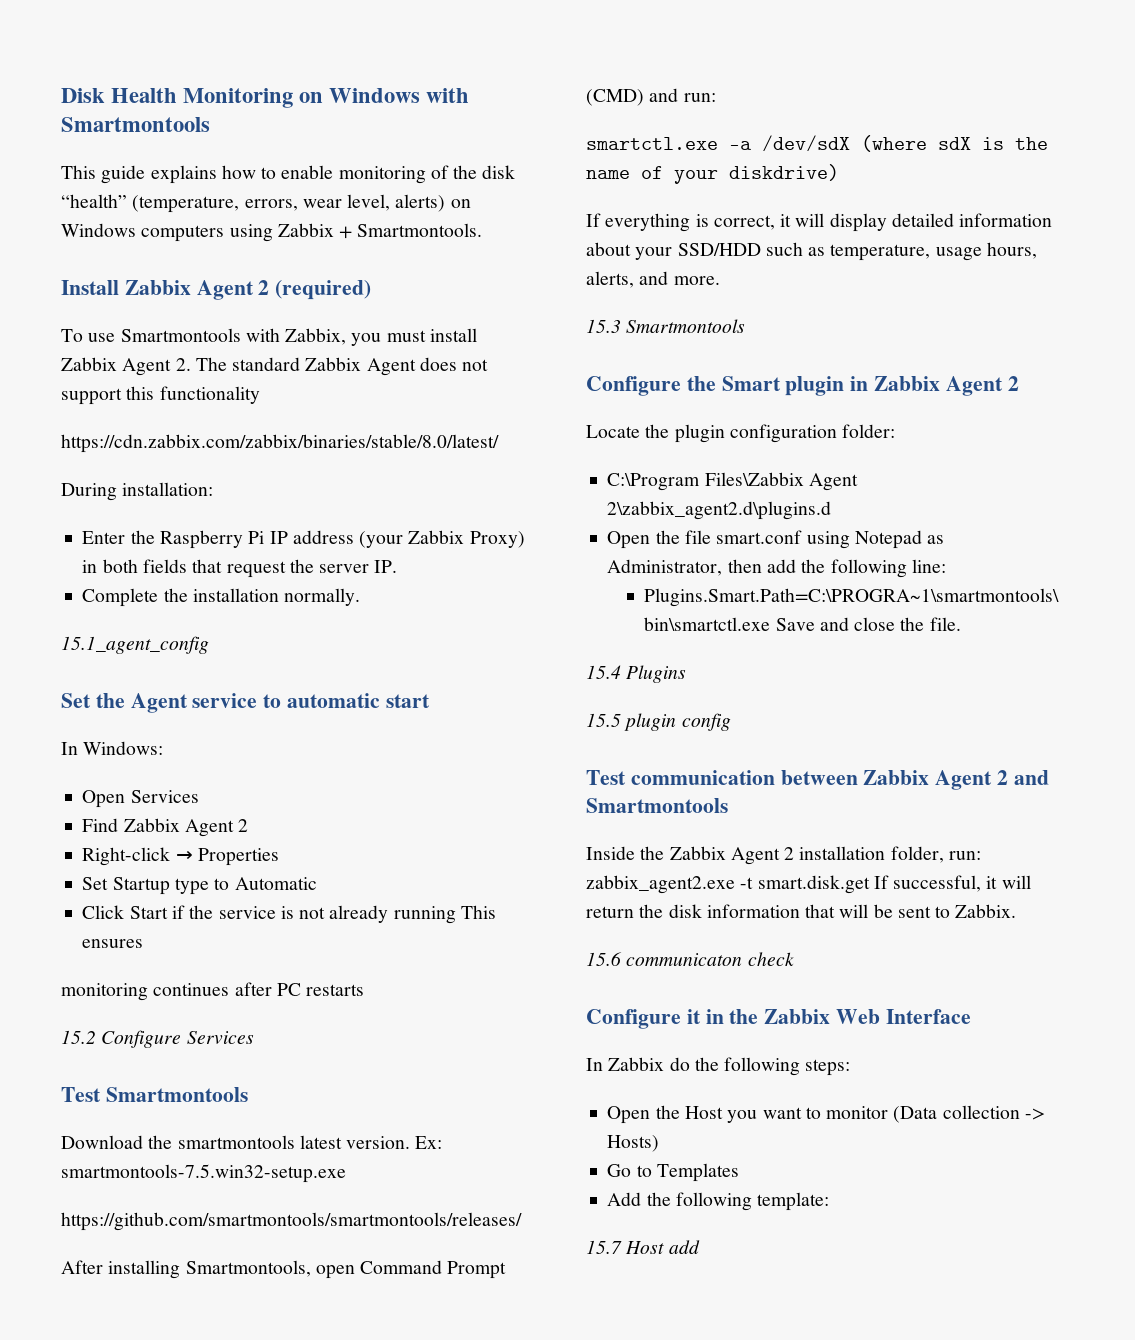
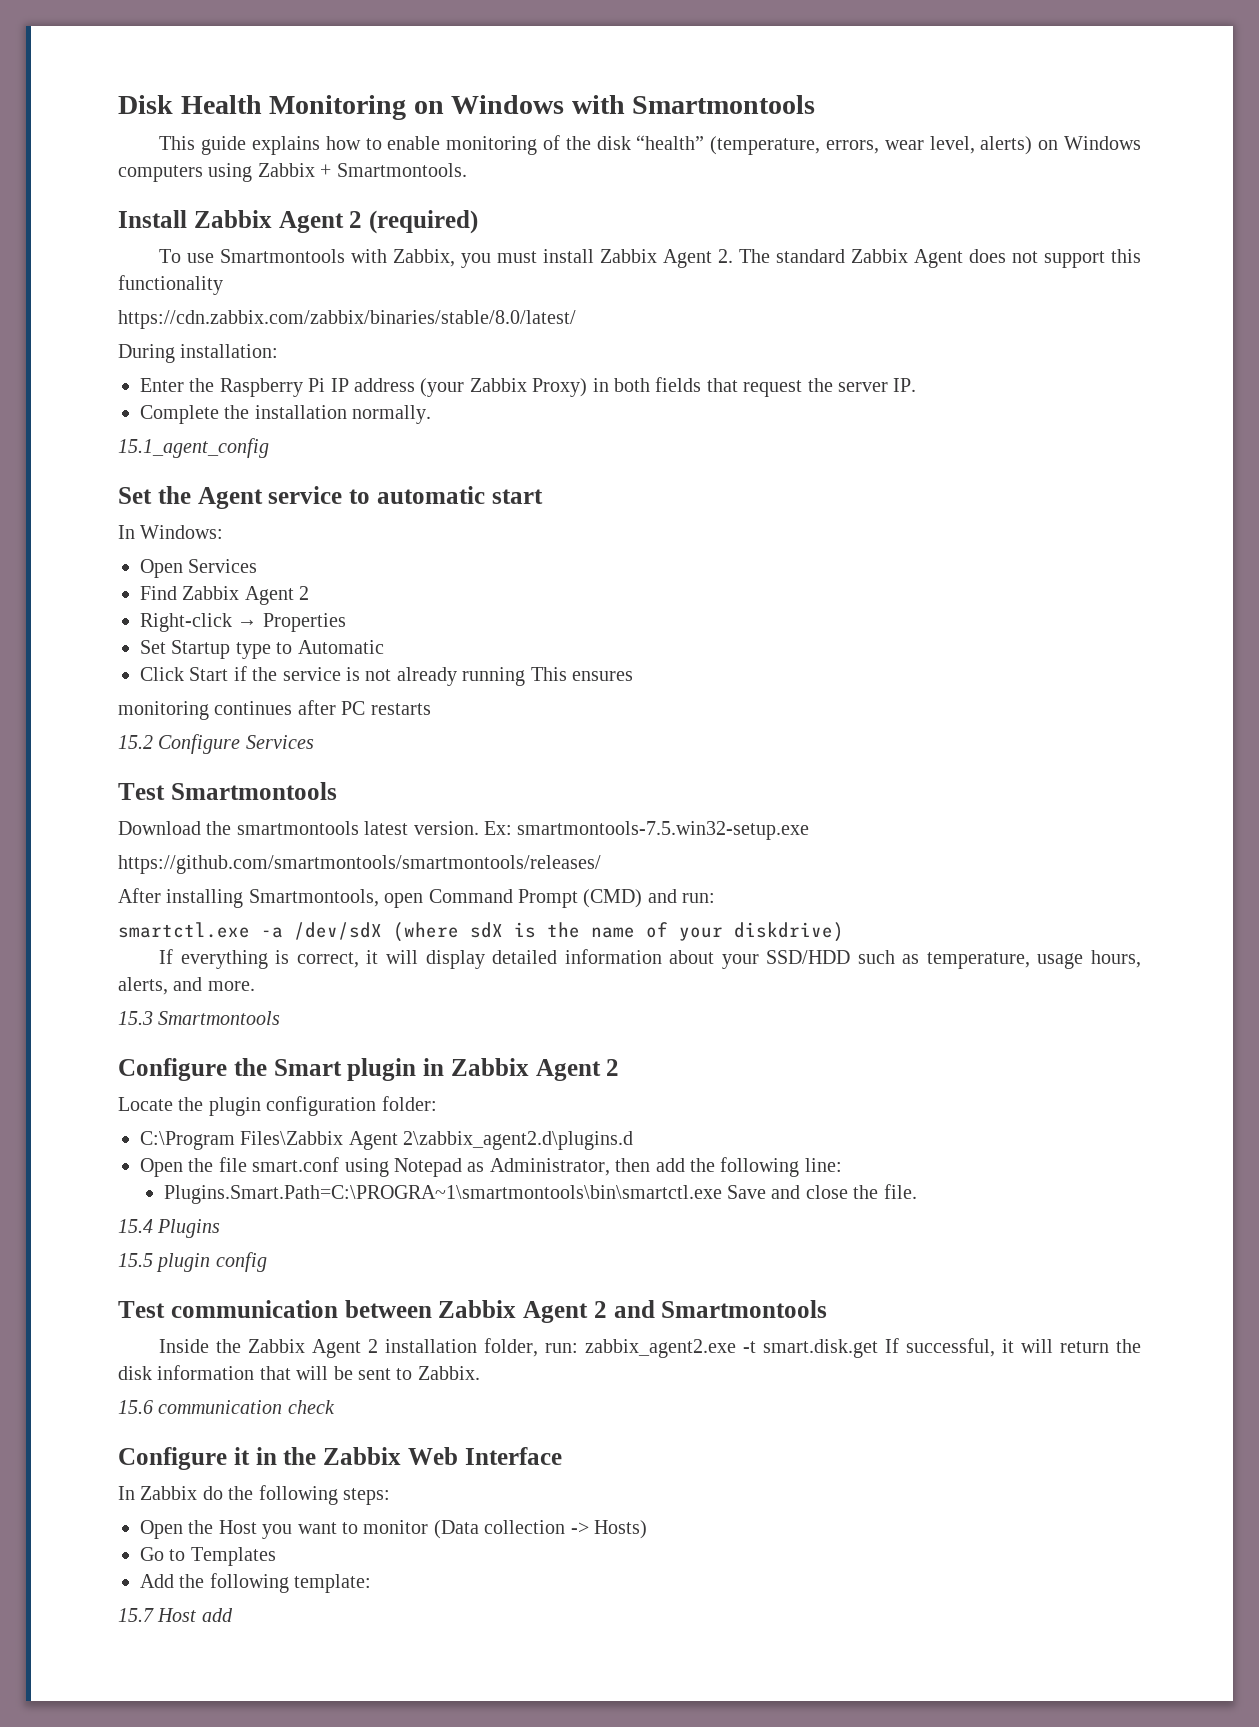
- 15.6 communicaton check
+ 15.6 communication check

